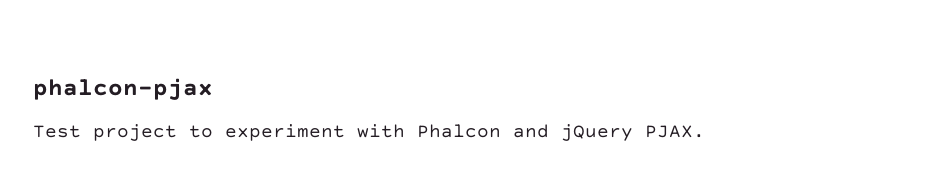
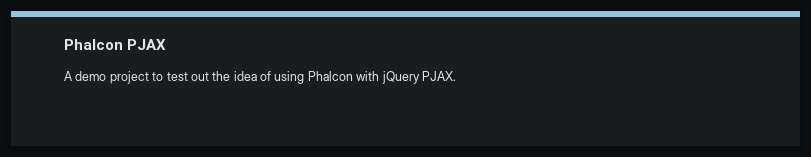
- phalcon-pjax
- Test project to experiment with Phalcon and jQuery PJAX.
+ Phalcon PJAX
+ A demo project to test out the idea of using Phalcon with jQuery PJAX.

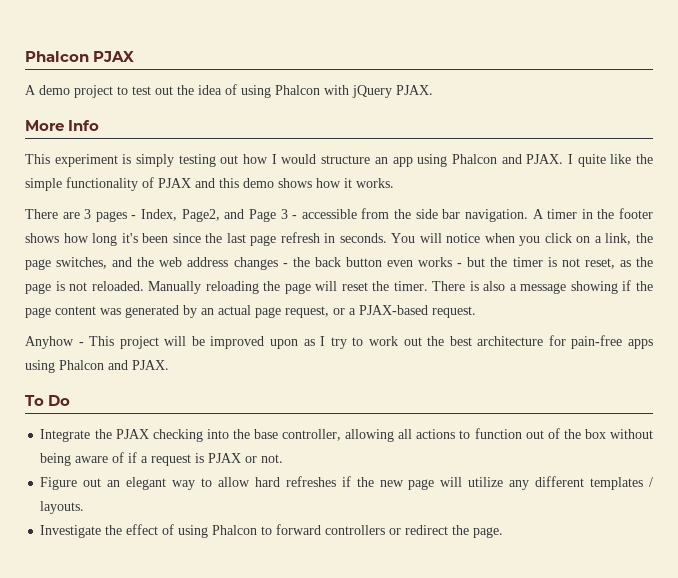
+ More Info
+ This experiment is simply testing out how I would structure an app using Phalcon and PJAX. I quite like the simple functionality of PJAX and this demo shows how it works.
+ There are 3 pages - Index, Page2, and Page 3 - accessible from the side bar navigation. A timer in the footer shows how long it's been since the last page refresh in seconds. You will notice when you click on a link, the page switches, and the web address changes - the back button even works - but the timer is not reset, as the page is not reloaded. Manually reloading the page will reset the timer. There is also a message showing if the page content was generated by an actual page request, or a PJAX-based request.
+ Anyhow - This project will be improved upon as I try to work out the best architecture for pain-free apps using Phalcon and PJAX.
+ To Do
+ Integrate the PJAX checking into the base controller, allowing all actions to function out of the box without being aware of if a request is PJAX or not.
+ Figure out an elegant way to allow hard refreshes if the new page will utilize any different templates / layouts.
+ Investigate the effect of using Phalcon to forward controllers or redirect the page.

